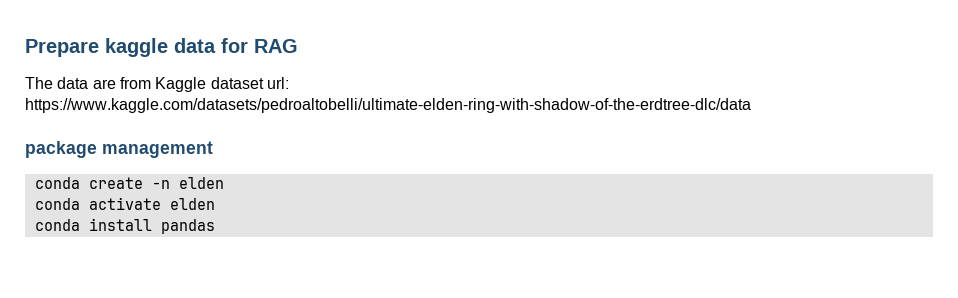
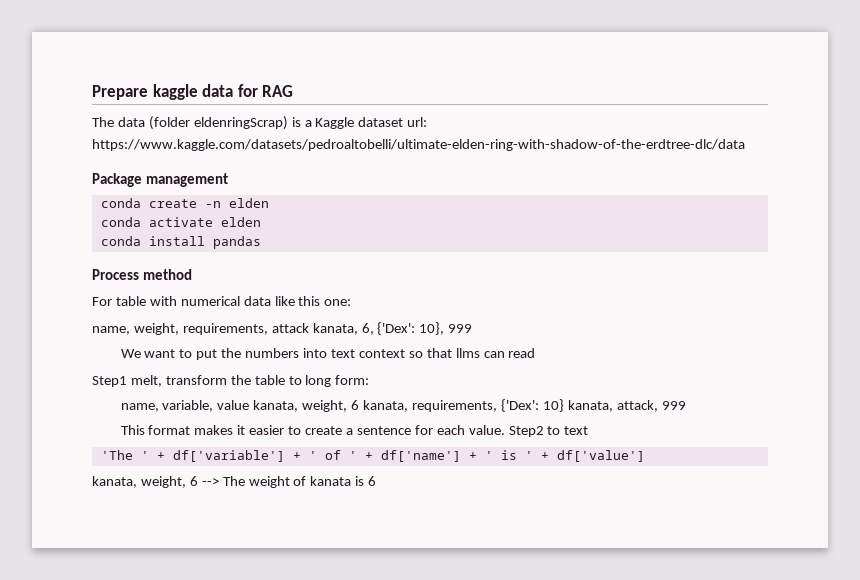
- The data are from Kaggle dataset url: https://www.kaggle.com/datasets/pedroaltobelli/ultimate-elden-ring-with-shadow-of-the-erdtree-dlc/data
+ The data (folder eldenringScrap) is a Kaggle dataset url: https://www.kaggle.com/datasets/pedroaltobelli/ultimate-elden-ring-with-shadow-of-the-erdtree-dlc/data
- package management
+ Package management
+ Process method
+ For table with numerical data like this one:
+ name, weight, requirements, attack kanata, 6, {'Dex': 10}, 999
+ We want to put the numbers into text context so that llms can read
+ Step1 melt, transform the table to long form:
+ name, variable, value kanata, weight, 6 kanata, requirements, {'Dex': 10} kanata, attack, 999
+ This format makes it easier to create a sentence for each value. Step2 to text
+ 'The ' + df['variable'] + ' of ' + df['name'] + ' is ' + df['value']
+ kanata, weight, 6 --> The weight of kanata is 6

